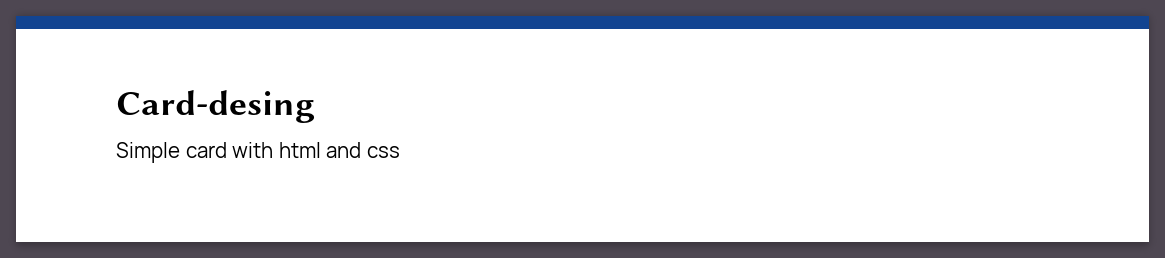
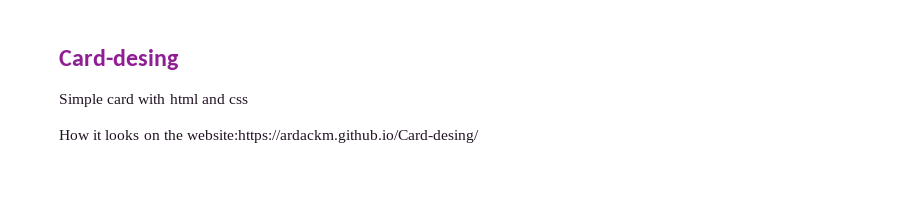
+ How it looks on the website:https://ardackm.github.io/Card-desing/

